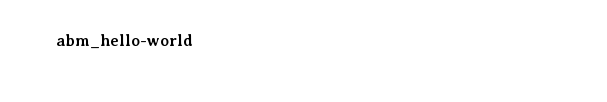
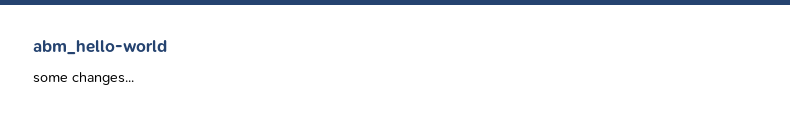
+ some changes...

